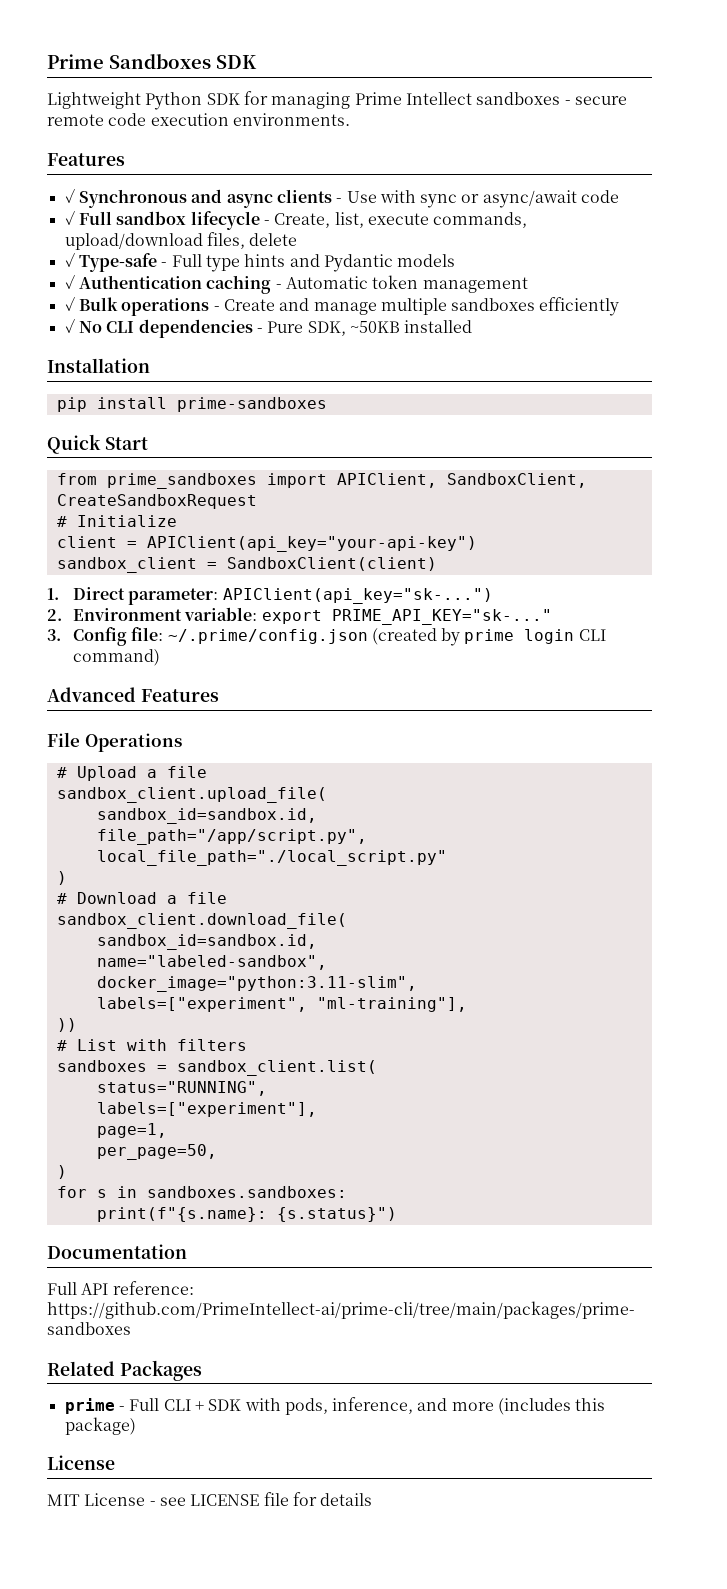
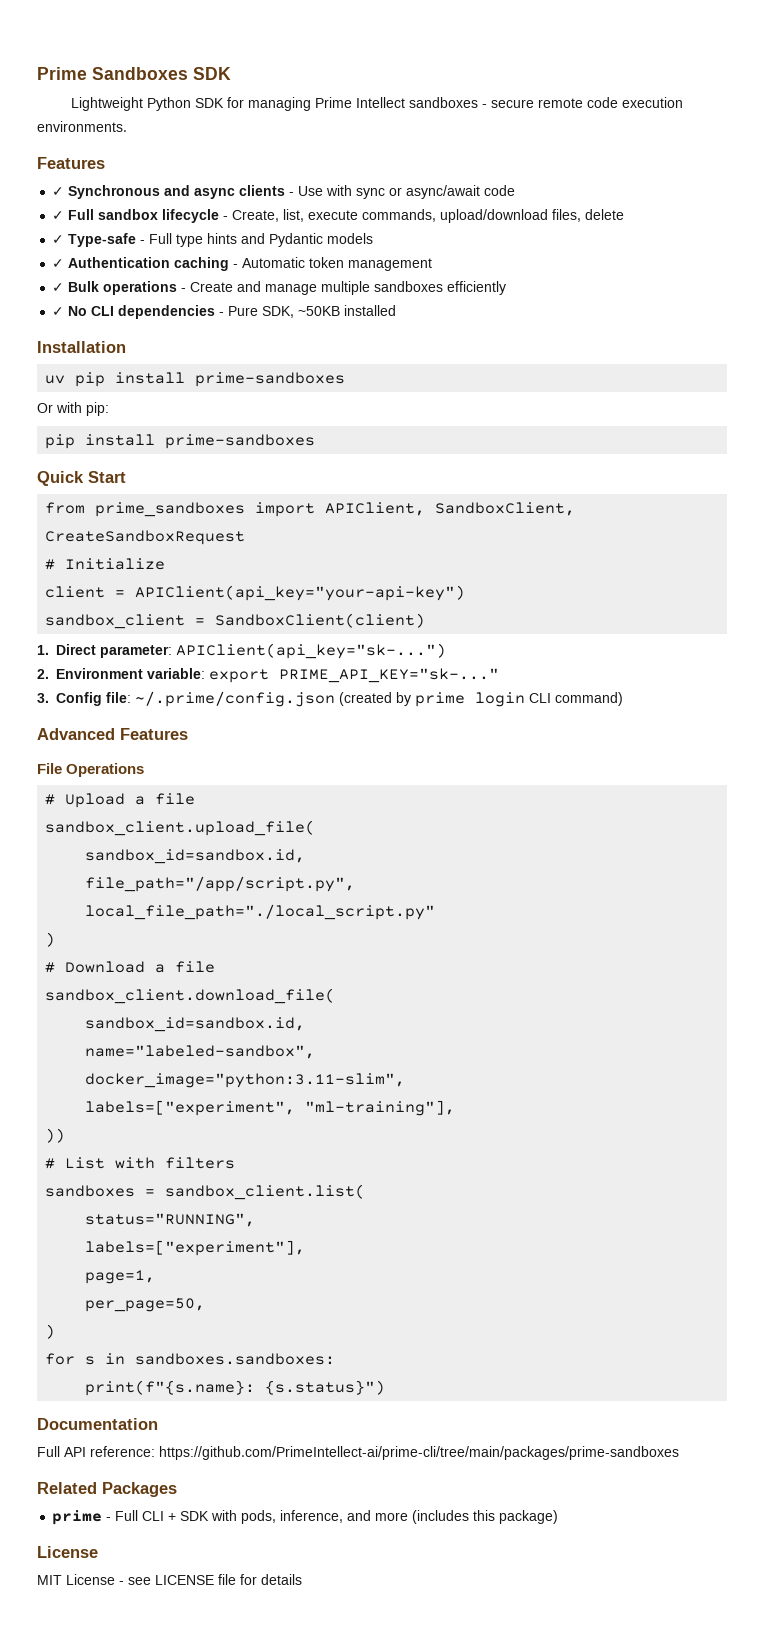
+ uv pip install prime-sandboxes
+ Or with pip:

